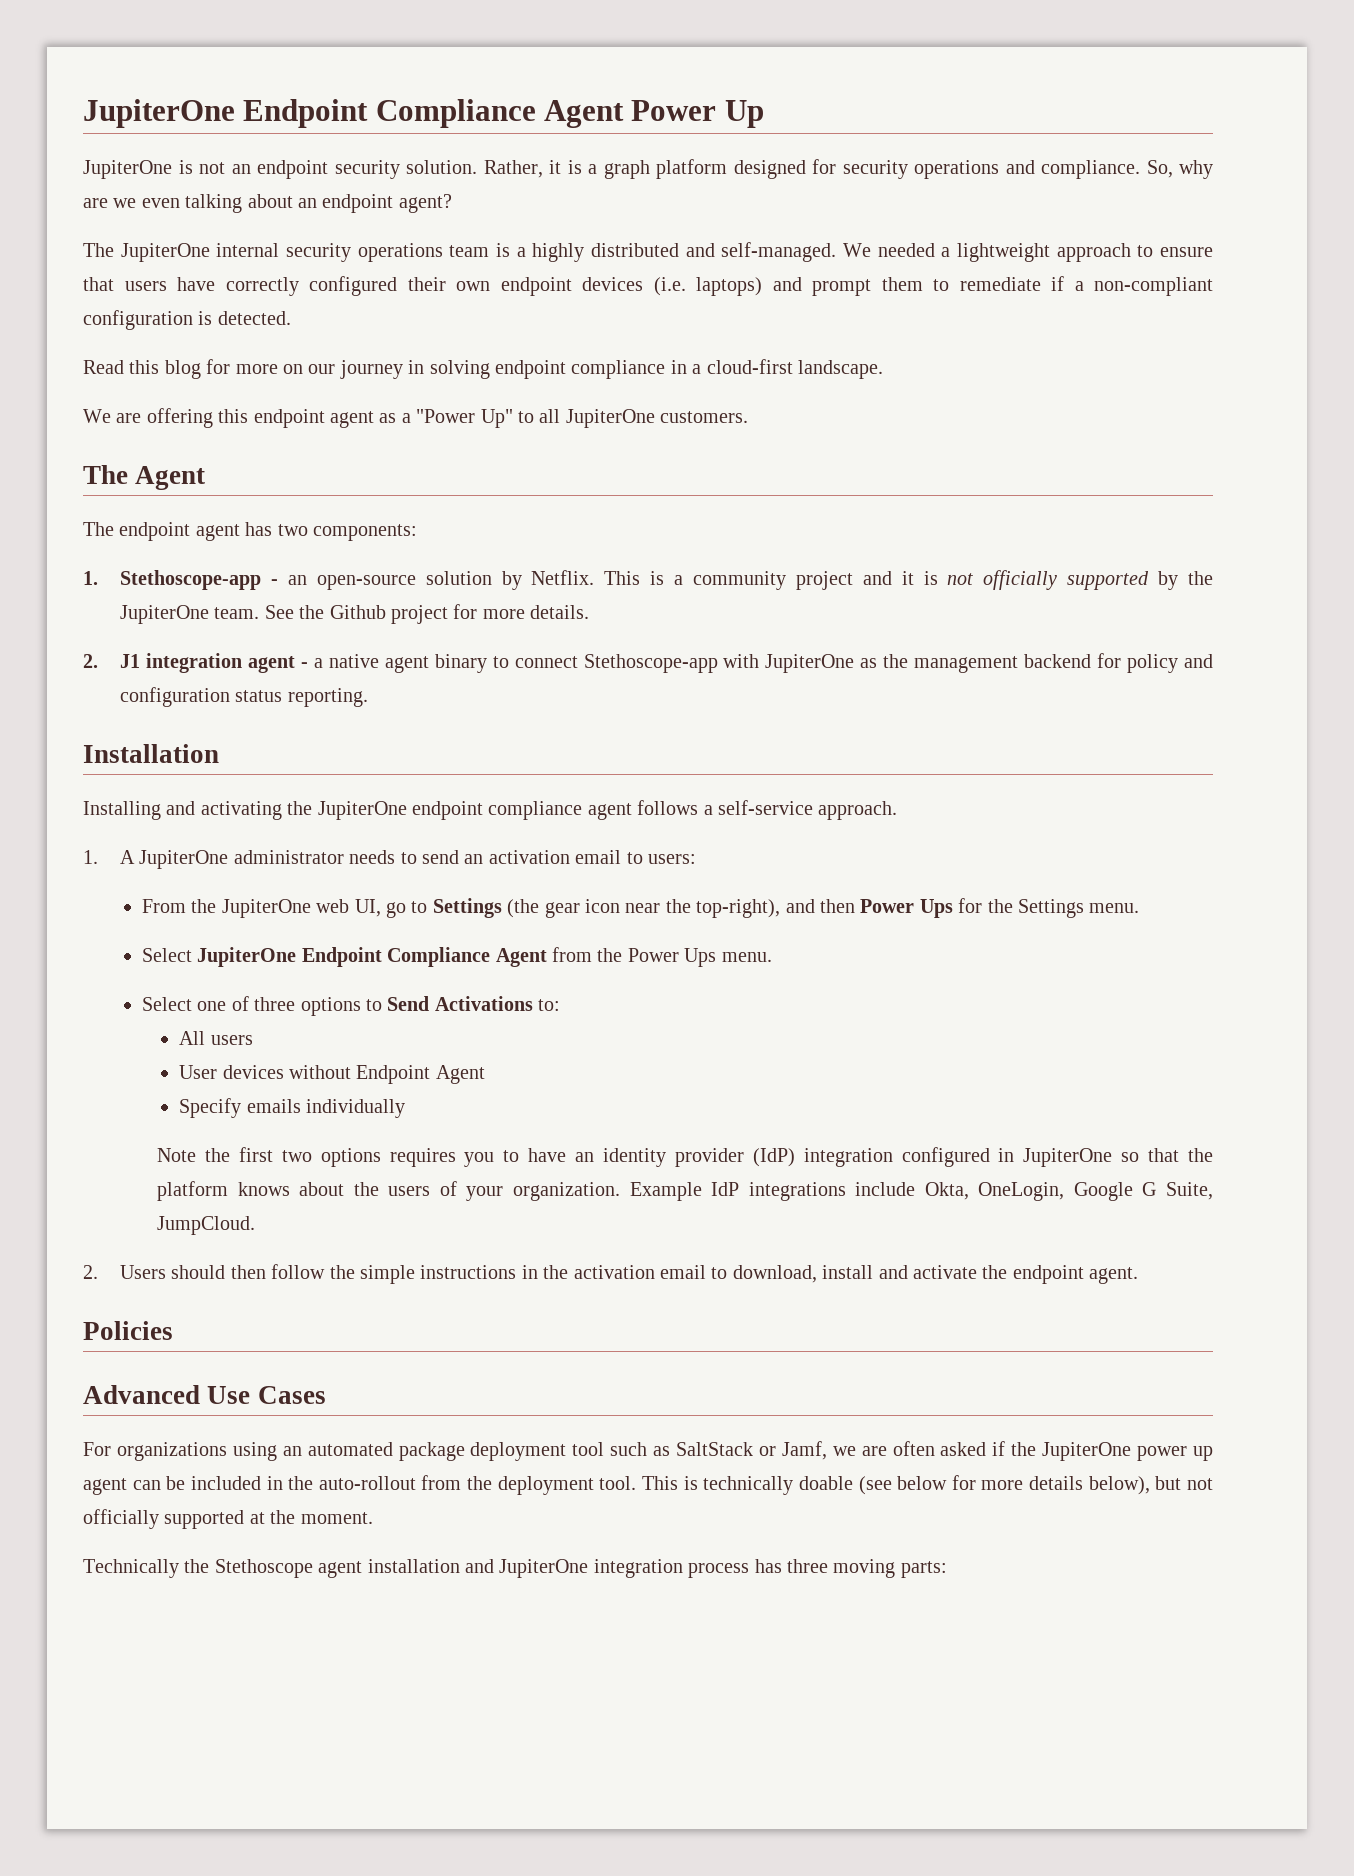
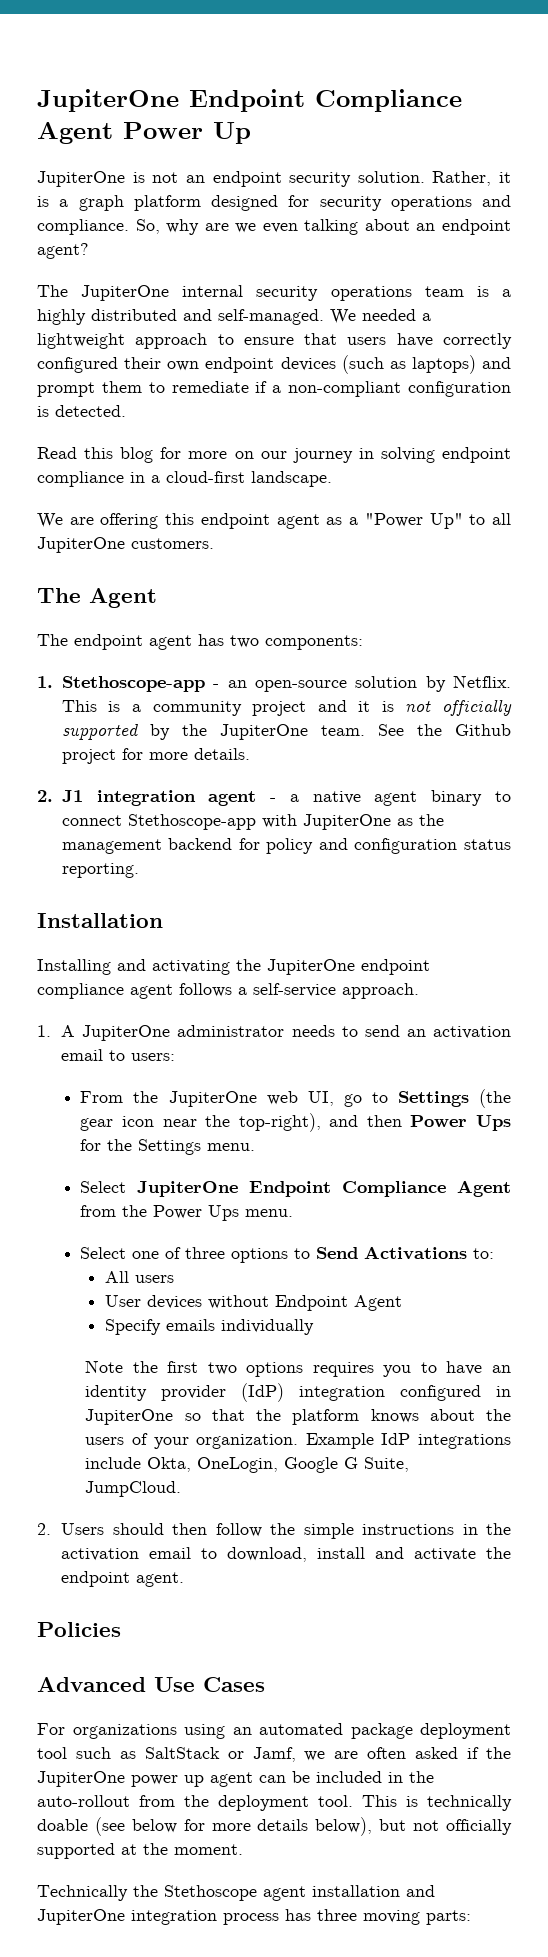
- We needed a lightweight approach to ensure that users have correctly configured their own endpoint devices (i.e. laptops) and prompt them to remediate if a non-compliant configuration is detected.
+ We needed a lightweight approach to ensure that users have correctly configured their own endpoint devices (such as laptops) and prompt them to remediate if a non-compliant configuration is detected.

